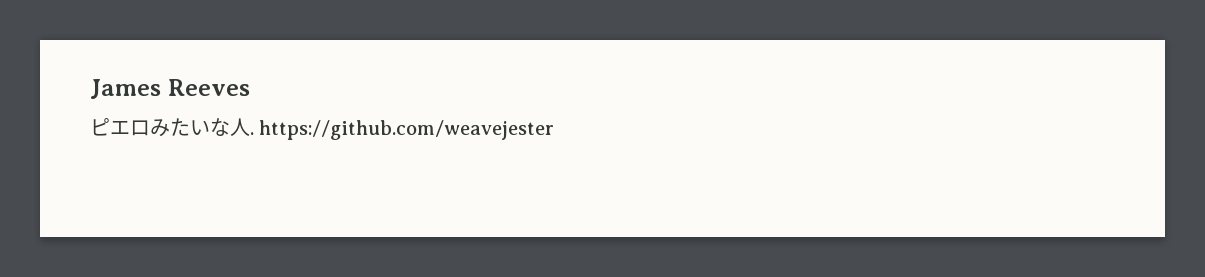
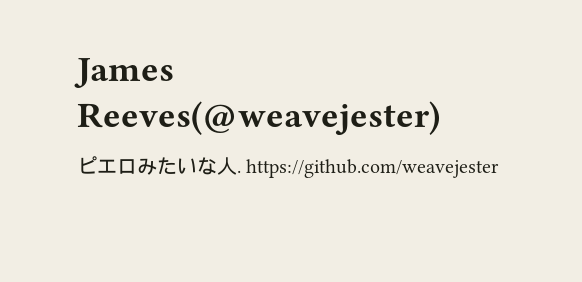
- James Reeves
+ James Reeves(@weavejester)

